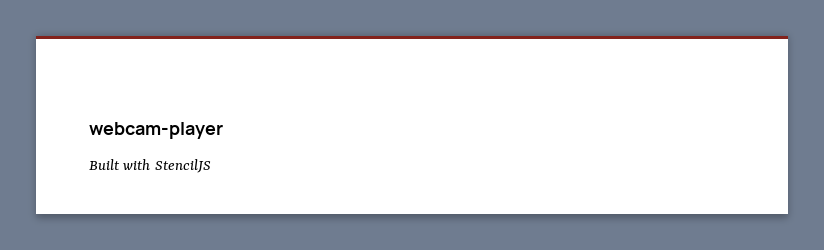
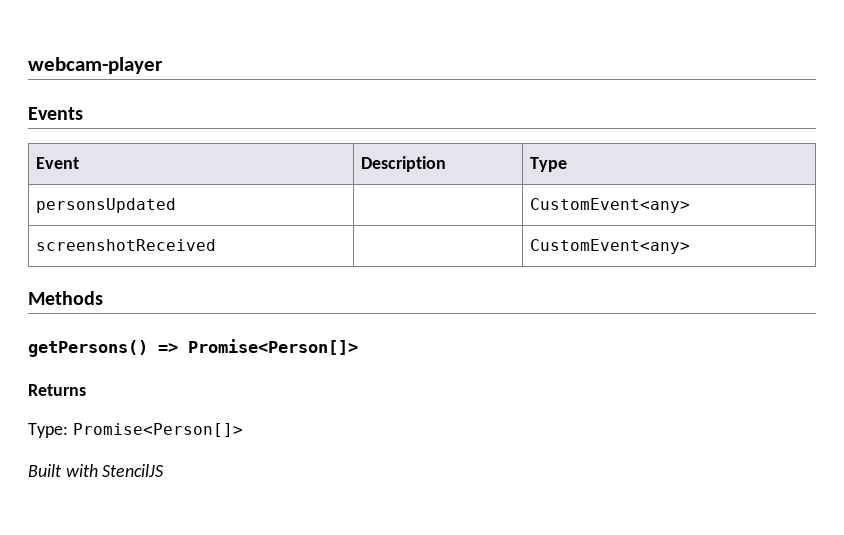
+ Events
+ Event | Description | Type
+ personsUpdated | | CustomEvent<any>
+ screenshotReceived | | CustomEvent<any>
+ Methods
+ getPersons() => Promise<Person[]>
+ Returns
+ Type: Promise<Person[]>

